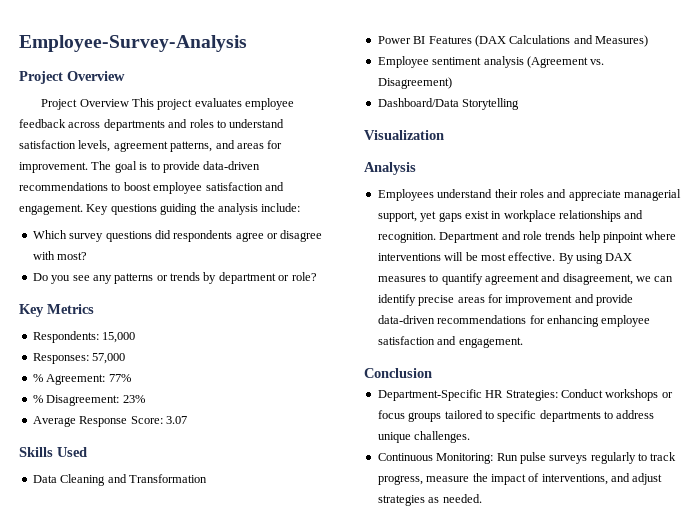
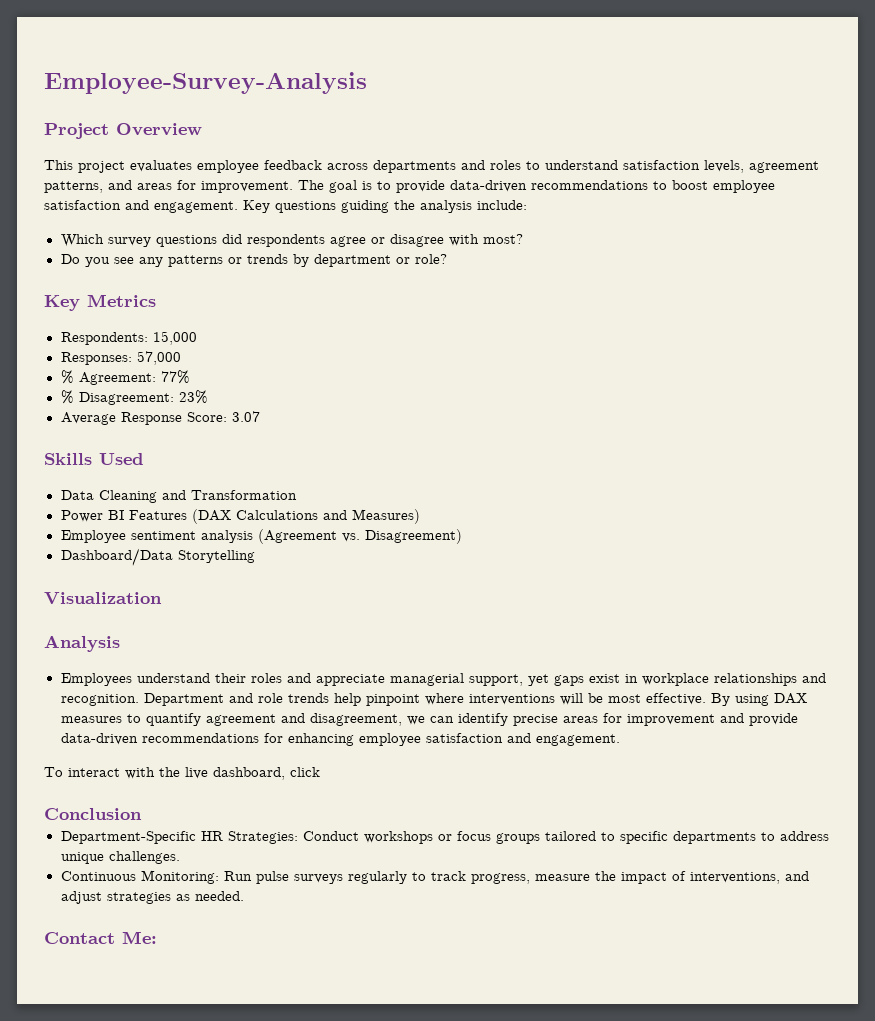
- Project Overview This project evaluates employee feedback across departments and roles to understand satisfaction levels, agreement patterns, and areas for improvement.
+ This project evaluates employee feedback across departments and roles to understand satisfaction levels, agreement patterns, and areas for improvement.
+ To interact with the live dashboard, click
+ Contact Me:

